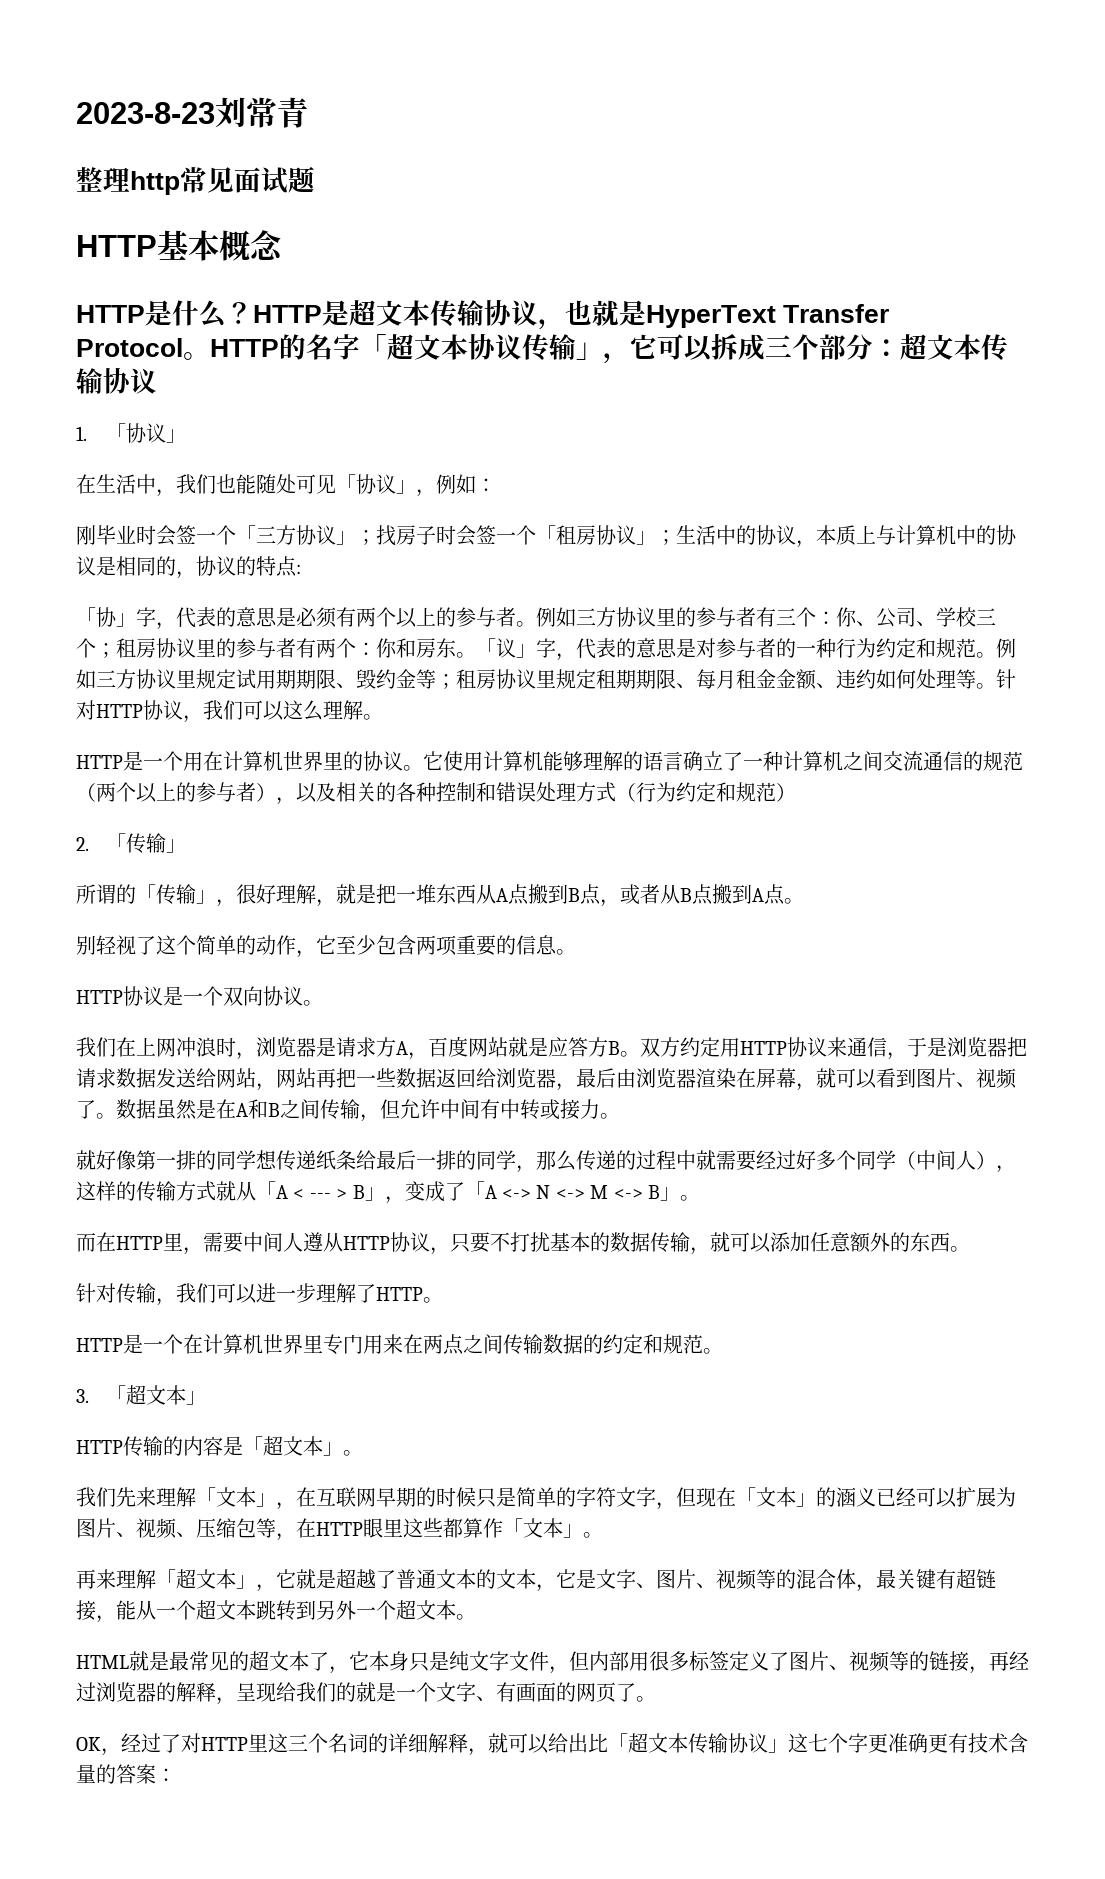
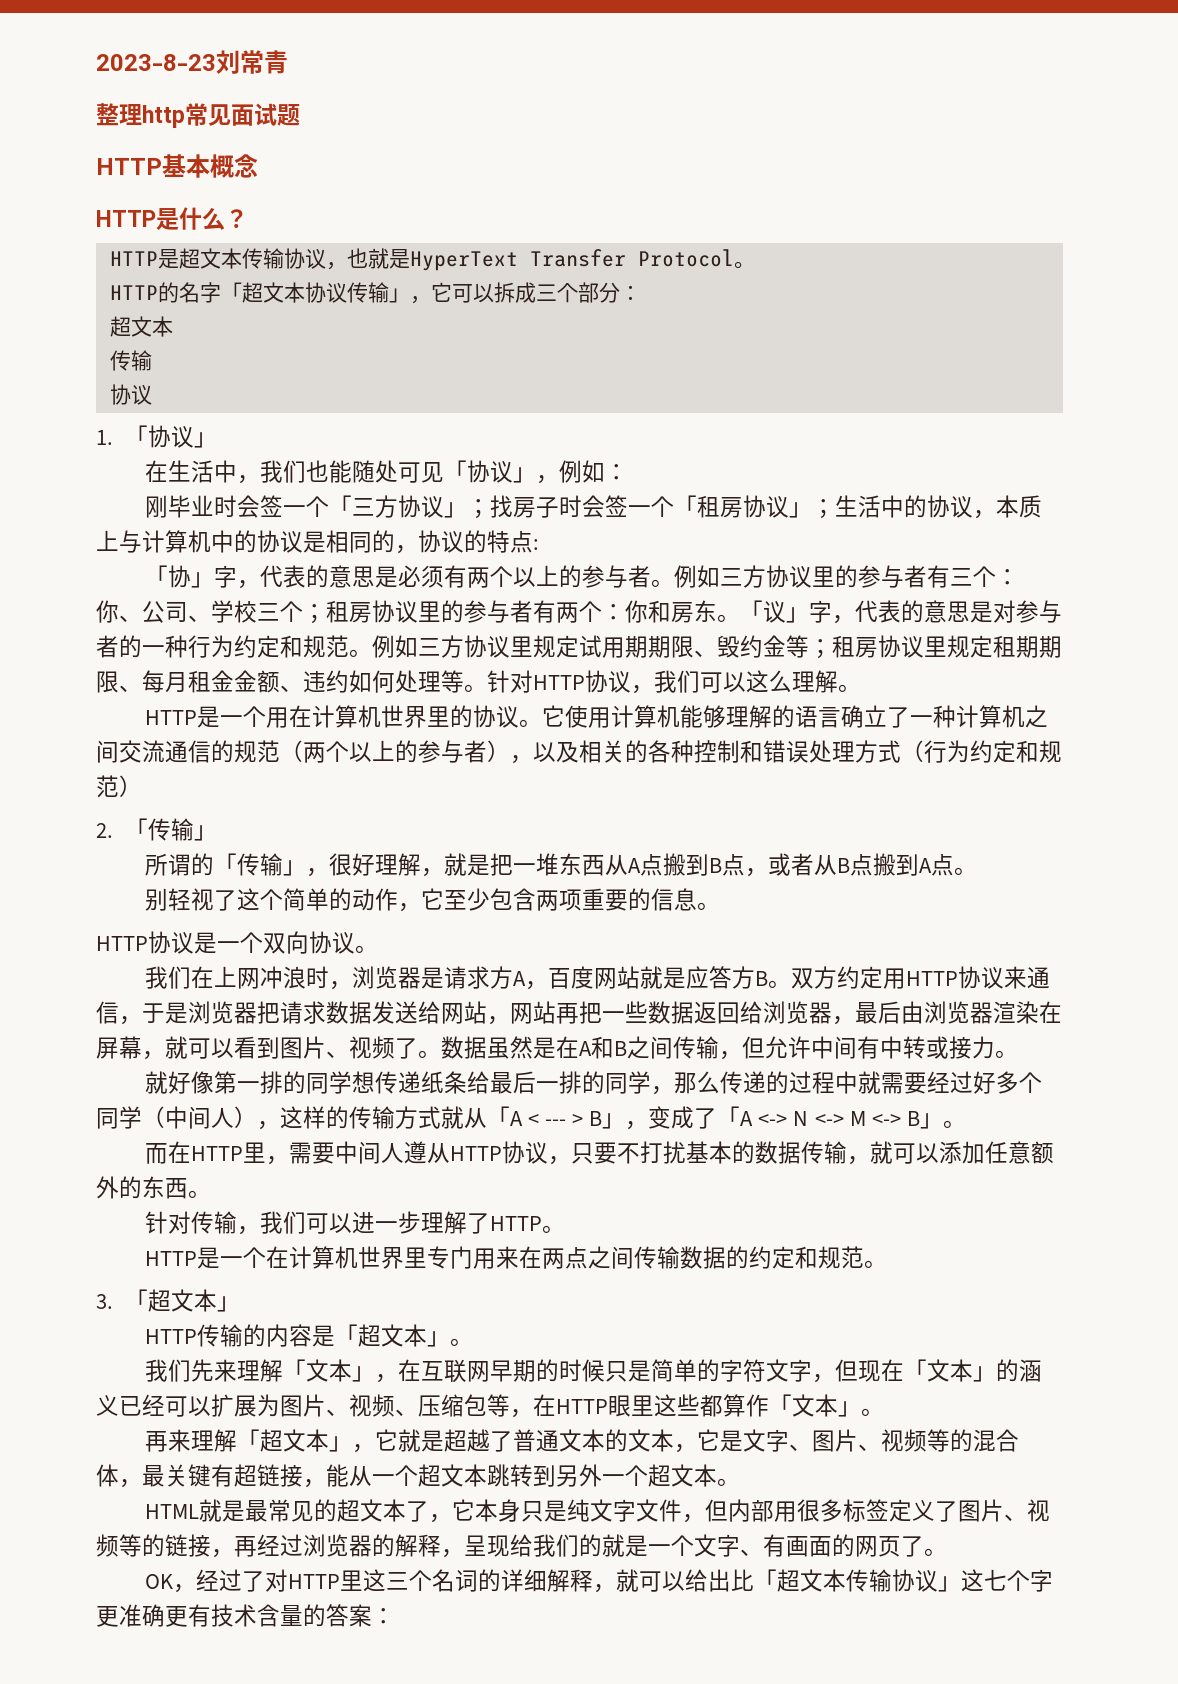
- HTTP是什么？HTTP是超文本传输协议，也就是HyperText Transfer Protocol。HTTP的名字「超文本协议传输」，它可以拆成三个部分：超文本传输协议
+ HTTP是什么？
+ HTTP是超文本传输协议，也就是HyperText Transfer Protocol。
+ HTTP的名字「超文本协议传输」，它可以拆成三个部分：
+ 超文本
+ 传输
+ 协议

